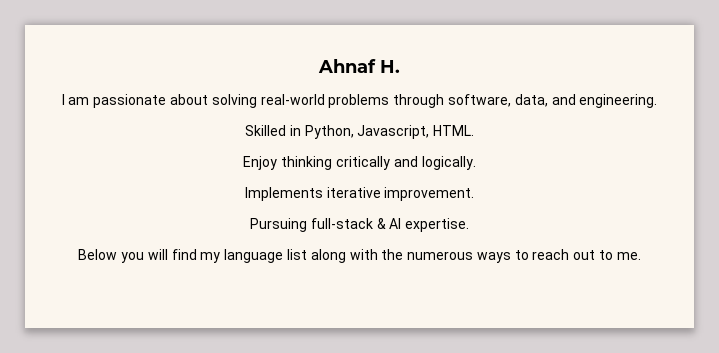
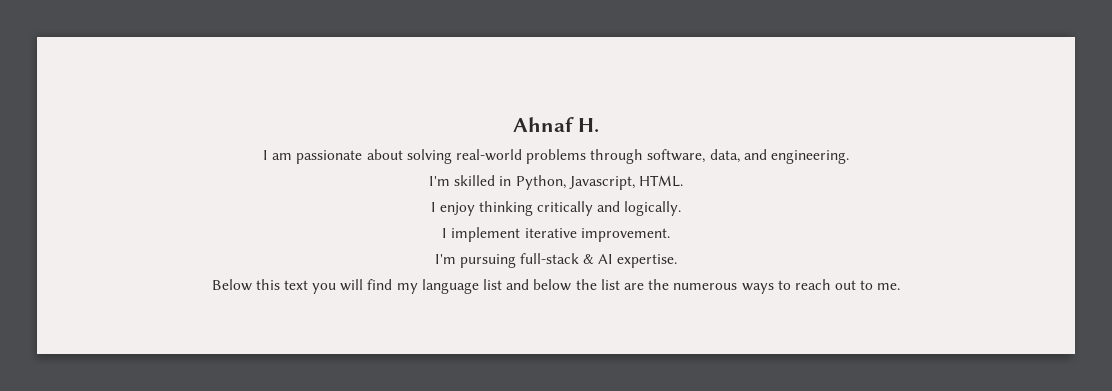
- Skilled in Python, Javascript, HTML.
+ I'm skilled in Python, Javascript, HTML.
- Enjoy thinking critically and logically.
+ I enjoy thinking critically and logically.
- Implements iterative improvement.
+ I implement iterative improvement.
- Pursuing full-stack & AI expertise.
+ I'm pursuing full-stack & AI expertise.
- Below you will find my language list along with the numerous ways to reach out to me.
+ Below this text you will find my language list and below the list are the numerous ways to reach out to me.

